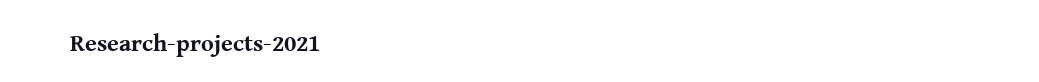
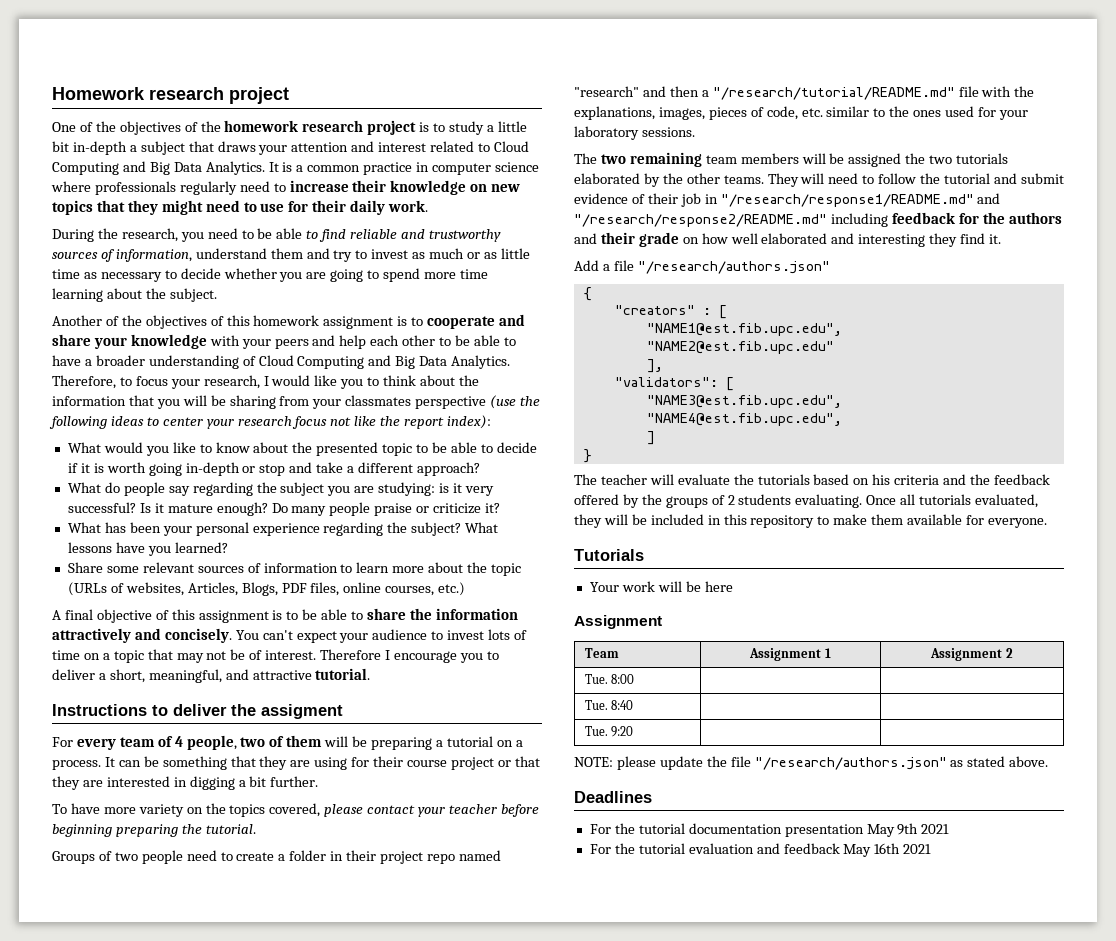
- Research-projects-2021
+ Homework research project
+ One of the objectives of the homework research project is to study a little bit in-depth a subject that draws your attention and interest related to Cloud Computing and Big Data Analytics. It is a common practice in computer science where professionals regularly need to increase their knowledge on new topics that they might need to use for their daily work.
+ During the research, you need to be able to find reliable and trustworthy sources of information, understand them and try to invest as much or as little time as necessary to decide whether you are going to spend more time learning about the subject.
+ Another of the objectives of this homework assignment is to cooperate and share your knowledge with your peers and help each other to be able to have a broader understanding of Cloud Computing and Big Data Analytics. Therefore, to focus your research, I would like you to think about the information that you will be sharing from your classmates perspective (use the following ideas to center your research focus not like the report index):
+ What would you like to know about the presented topic to be able to decide if it is worth going in-depth or stop and take a different approach?
+ What do people say regarding the subject you are studying: is it very successful? Is it mature enough? Do many people praise or criticize it?
+ What has been your personal experience regarding the subject? What lessons have you learned?
+ Share some relevant sources of information to learn more about the topic (URLs of websites, Articles, Blogs, PDF files, online courses, etc.)
+ A final objective of this assignment is to be able to share the information attractively and concisely. You can't expect your audience to invest lots of time on a topic that may not be of interest. Therefore I encourage you to deliver a short, meaningful, and attractive tutorial.
+ Instructions to deliver the assigment
+ For every team of 4 people, two of them will be preparing a tutorial on a process. It can be something that they are using for their course project or that they are interested in digging a bit further.
+ To have more variety on the topics covered, please contact your teacher before beginning preparing the tutorial.
+ Groups of two people need to create a folder in their project repo named "research" and then a "/research/tutorial/README.md" file with the explanations, images, pieces of code, etc. similar to the ones used for your laboratory sessions.
+ The two remaining team members will be assigned the two tutorials elaborated by the other teams. They will need to follow the tutorial and submit evidence of their job in "/research/response1/README.md" and "/research/response2/README.md" including feedback for the authors and their grade on how well elaborated and interesting they find it.
+ Add a file "/research/authors.json"
+ {
+ "creators" : [
+ "NAME1@est.fib.upc.edu",
+ "NAME2@est.fib.upc.edu"
+ ],
+ "validators": [
+ "NAME3@est.fib.upc.edu",
+ "NAME4@est.fib.upc.edu",
+ ]
+ }
+ The teacher will evaluate the tutorials based on his criteria and the feedback offered by the groups of 2 students evaluating. Once all tutorials evaluated, they will be included in this repository to make them available for everyone.
+ Tutorials
+ Your work will be here
+ Assignment
+ Team | Assignment 1 | Assignment 2
+ Tue. 8:00 | |
+ Tue. 8:40 | |
+ Tue. 9:20 | |
+ NOTE: please update the file "/research/authors.json" as stated above.
+ Deadlines
+ For the tutorial documentation presentation May 9th 2021
+ For the tutorial evaluation and feedback May 16th 2021

